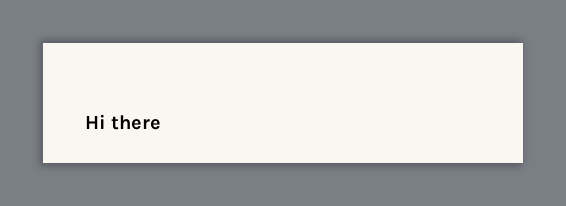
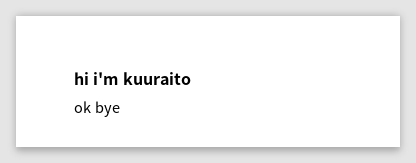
- Hi there
+ hi i'm kuuraito
+ ok bye

